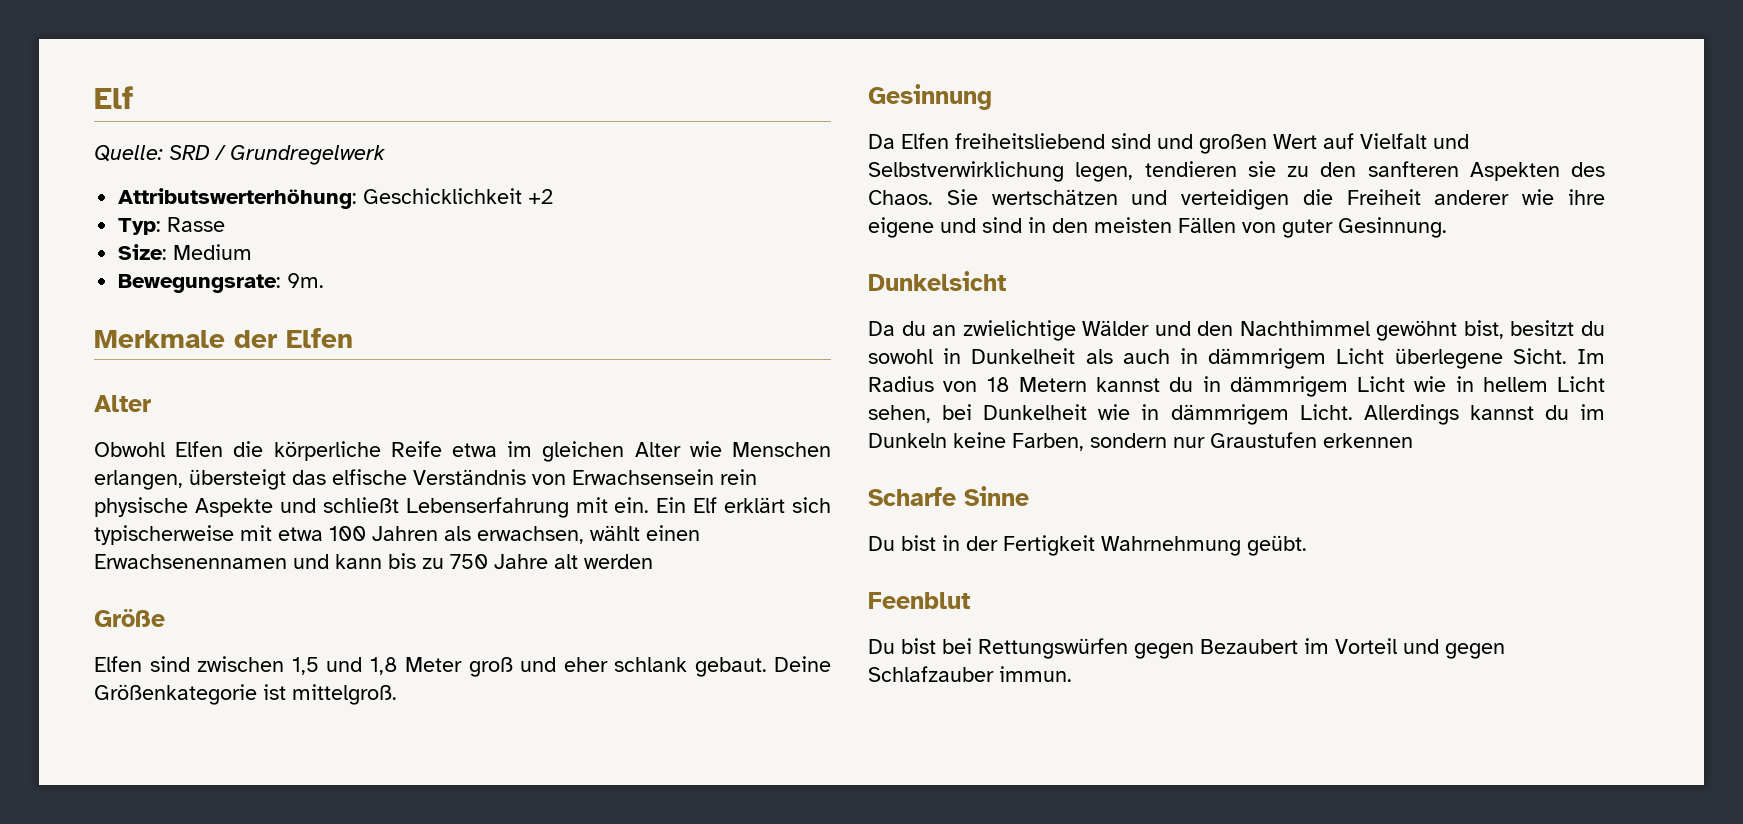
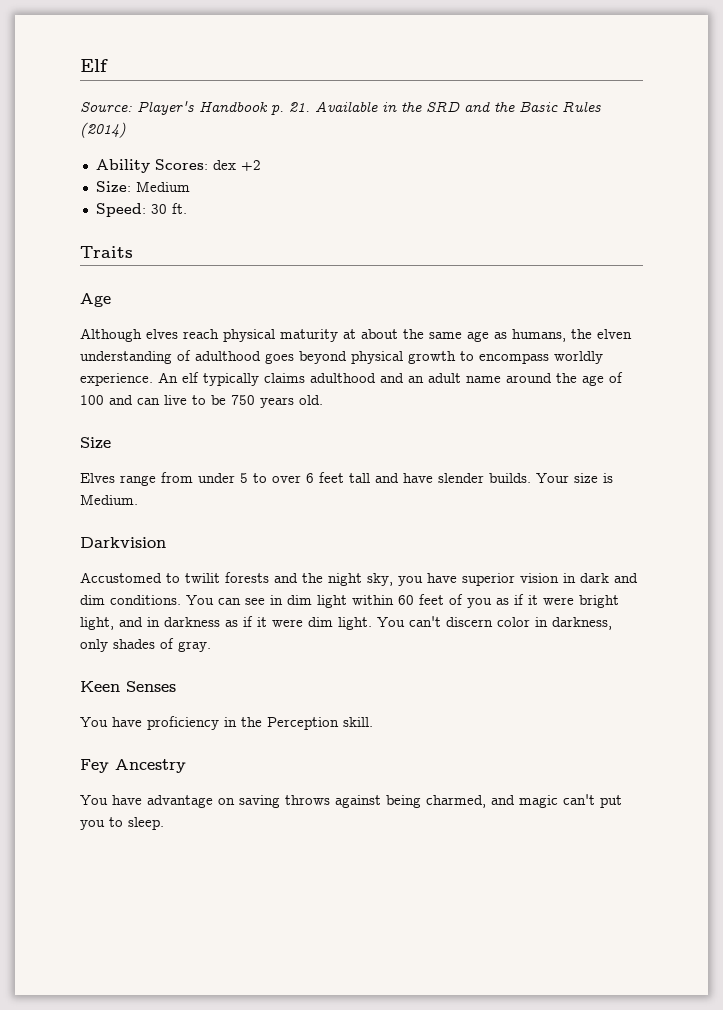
- Quelle: SRD / Grundregelwerk
- Attributswerterhöhung: Geschicklichkeit +2
+ Source: Player's Handbook p. 21. Available in the SRD and the Basic Rules (2014)
+ Ability Scores: dex +2
- Typ: Rasse
- Bewegungsrate: 9m.
- Merkmale der Elfen
- Alter
- Obwohl Elfen die körperliche Reife etwa im gleichen Alter wie Menschen erlangen, übersteigt das elfische Verständnis von Erwachsensein rein physische Aspekte und schließt Lebenserfahrung mit ein. Ein Elf erklärt sich typischerweise mit etwa 100 Jahren als erwachsen, wählt einen Erwachsenennamen und kann bis zu 750 Jahre alt werden
- Größe
- Elfen sind zwischen 1,5 und 1,8 Meter groß und eher schlank gebaut. Deine Größenkategorie ist mittelgroß.
- Gesinnung
- Da Elfen freiheitsliebend sind und großen Wert auf Vielfalt und Selbstverwirklichung legen, tendieren sie zu den sanfteren Aspekten des Chaos. Sie wertschätzen und verteidigen die Freiheit anderer wie ihre eigene und sind in den meisten Fällen von guter Gesinnung.
- Dunkelsicht
- Da du an zwielichtige Wälder und den Nachthimmel gewöhnt bist, besitzt du sowohl in Dunkelheit als auch in dämmrigem Licht überlegene Sicht. Im Radius von 18 Metern kannst du in dämmrigem Licht wie in hellem Licht sehen, bei Dunkelheit wie in dämmrigem Licht. Allerdings kannst du im Dunkeln keine Farben, sondern nur Graustufen erkennen
- Scharfe Sinne
- Du bist in der Fertigkeit Wahrnehmung geübt.
- Feenblut
- Du bist bei Rettungswürfen gegen Bezaubert im Vorteil und gegen Schlafzauber immun.
+ Speed: 30 ft.
+ Traits
+ Age
+ Although elves reach physical maturity at about the same age as humans, the elven understanding of adulthood goes beyond physical growth to encompass worldly experience. An elf typically claims adulthood and an adult name around the age of 100 and can live to be 750 years old.
+ Size
+ Elves range from under 5 to over 6 feet tall and have slender builds. Your size is Medium.
+ Darkvision
+ Accustomed to twilit forests and the night sky, you have superior vision in dark and dim conditions. You can see in dim light within 60 feet of you as if it were bright light, and in darkness as if it were dim light. You can't discern color in darkness, only shades of gray.
+ Keen Senses
+ You have proficiency in the Perception skill.
+ Fey Ancestry
+ You have advantage on saving throws against being charmed, and magic can't put you to sleep.

